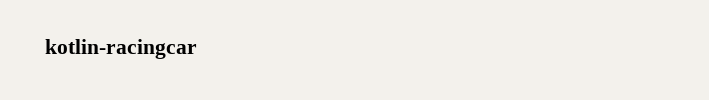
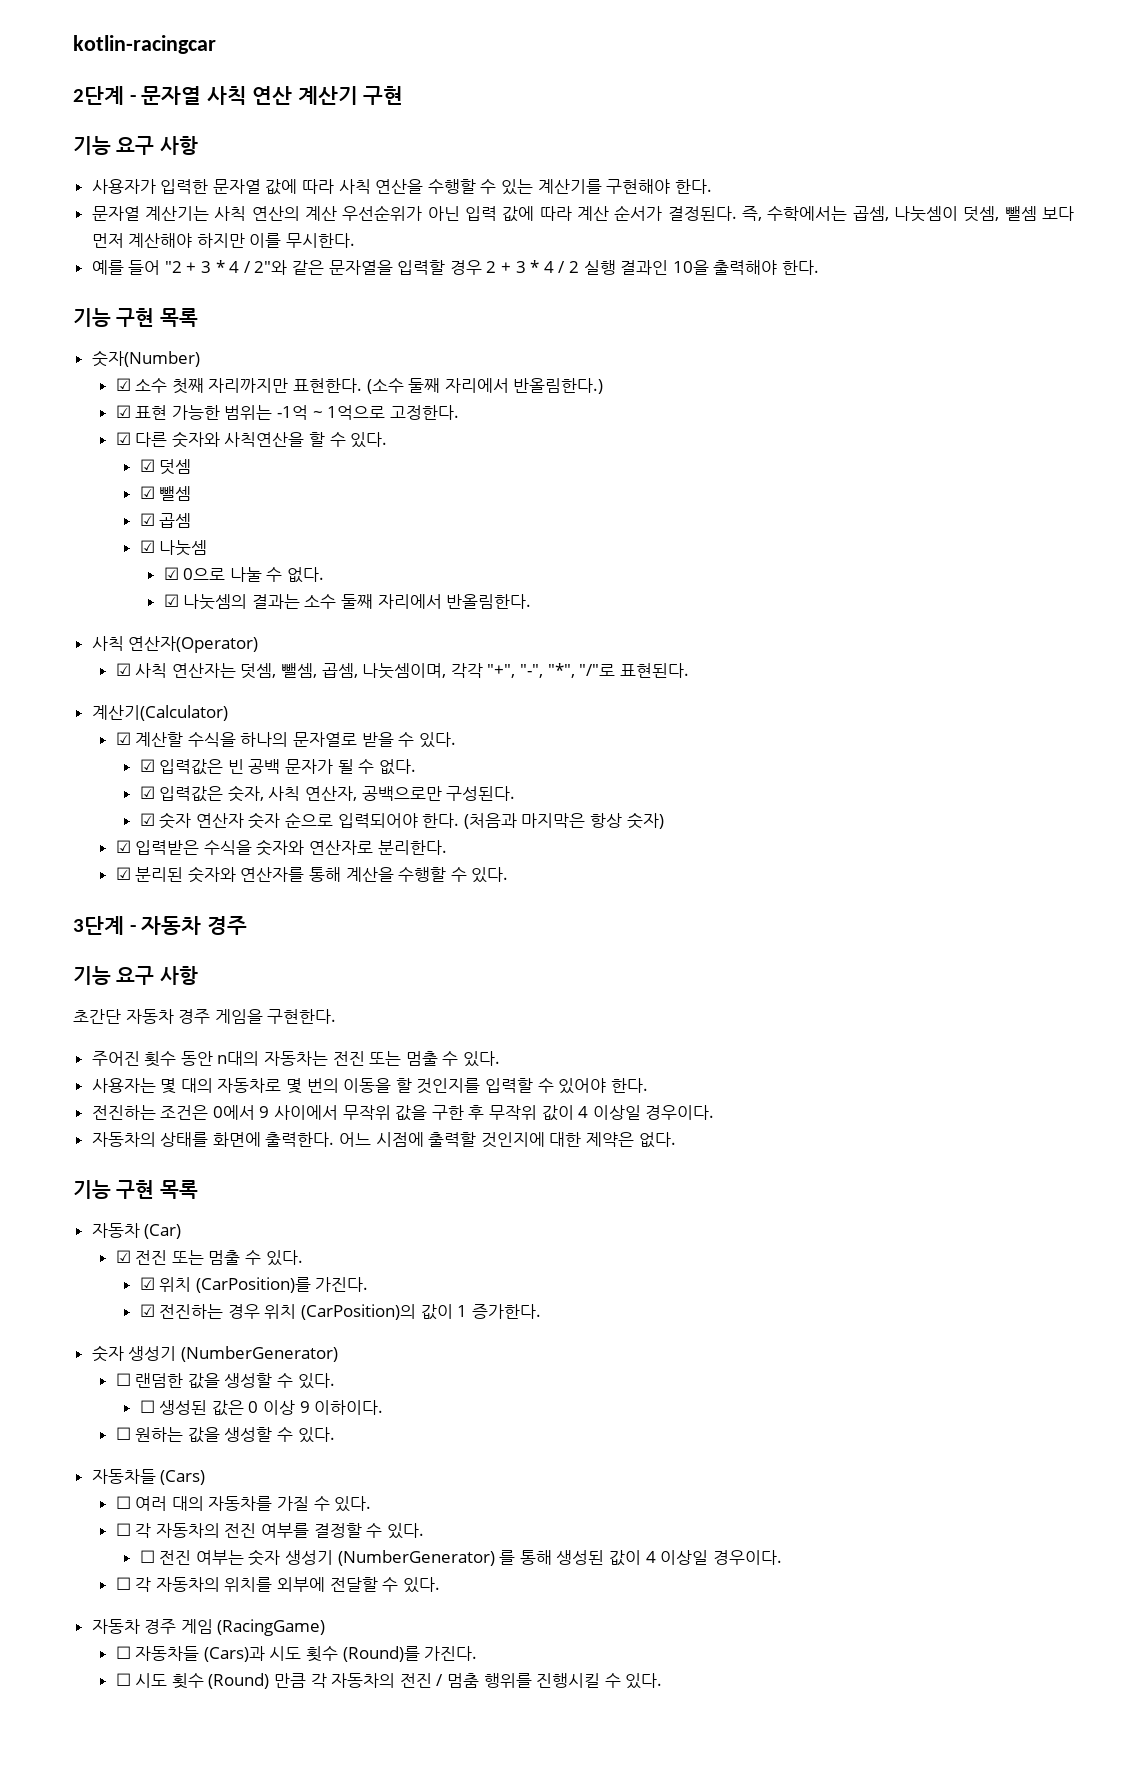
+ 2단계 - 문자열 사칙 연산 계산기 구현
+ 기능 요구 사항
+ 사용자가 입력한 문자열 값에 따라 사칙 연산을 수행할 수 있는 계산기를 구현해야 한다.
+ 문자열 계산기는 사칙 연산의 계산 우선순위가 아닌 입력 값에 따라 계산 순서가 결정된다. 즉, 수학에서는 곱셈, 나눗셈이 덧셈, 뺄셈 보다 먼저 계산해야 하지만 이를 무시한다.
+ 예를 들어 "2 + 3 * 4 / 2"와 같은 문자열을 입력할 경우 2 + 3 * 4 / 2 실행 결과인 10을 출력해야 한다.
+ 기능 구현 목록
+ 숫자(Number)
+ ☑ 소수 첫째 자리까지만 표현한다. (소수 둘째 자리에서 반올림한다.)
+ ☑ 표현 가능한 범위는 -1억 ~ 1억으로 고정한다.
+ ☑ 다른 숫자와 사칙연산을 할 수 있다.
+ ☑ 덧셈
+ ☑ 뺄셈
+ ☑ 곱셈
+ ☑ 나눗셈
+ ☑ 0으로 나눌 수 없다.
+ ☑ 나눗셈의 결과는 소수 둘째 자리에서 반올림한다.
+ 사칙 연산자(Operator)
+ ☑ 사칙 연산자는 덧셈, 뺄셈, 곱셈, 나눗셈이며, 각각 "+", "-", "*", "/"로 표현된다.
+ 계산기(Calculator)
+ ☑ 계산할 수식을 하나의 문자열로 받을 수 있다.
+ ☑ 입력값은 빈 공백 문자가 될 수 없다.
+ ☑ 입력값은 숫자, 사칙 연산자, 공백으로만 구성된다.
+ ☑ 숫자 연산자 숫자 순으로 입력되어야 한다. (처음과 마지막은 항상 숫자)
+ ☑ 입력받은 수식을 숫자와 연산자로 분리한다.
+ ☑ 분리된 숫자와 연산자를 통해 계산을 수행할 수 있다.
+ 3단계 - 자동차 경주
+ 기능 요구 사항
+ 초간단 자동차 경주 게임을 구현한다.
+ 주어진 횟수 동안 n대의 자동차는 전진 또는 멈출 수 있다.
+ 사용자는 몇 대의 자동차로 몇 번의 이동을 할 것인지를 입력할 수 있어야 한다.
+ 전진하는 조건은 0에서 9 사이에서 무작위 값을 구한 후 무작위 값이 4 이상일 경우이다.
+ 자동차의 상태를 화면에 출력한다. 어느 시점에 출력할 것인지에 대한 제약은 없다.
+ 기능 구현 목록
+ 자동차 (Car)
+ ☑ 전진 또는 멈출 수 있다.
+ ☑ 위치 (CarPosition)를 가진다.
+ ☑ 전진하는 경우 위치 (CarPosition)의 값이 1 증가한다.
+ 숫자 생성기 (NumberGenerator)
+ ☐ 랜덤한 값을 생성할 수 있다.
+ ☐ 생성된 값은 0 이상 9 이하이다.
+ ☐ 원하는 값을 생성할 수 있다.
+ 자동차들 (Cars)
+ ☐ 여러 대의 자동차를 가질 수 있다.
+ ☐ 각 자동차의 전진 여부를 결정할 수 있다.
+ ☐ 전진 여부는 숫자 생성기 (NumberGenerator) 를 통해 생성된 값이 4 이상일 경우이다.
+ ☐ 각 자동차의 위치를 외부에 전달할 수 있다.
+ 자동차 경주 게임 (RacingGame)
+ ☐ 자동차들 (Cars)과 시도 횟수 (Round)를 가진다.
+ ☐ 시도 횟수 (Round) 만큼 각 자동차의 전진 / 멈춤 행위를 진행시킬 수 있다.

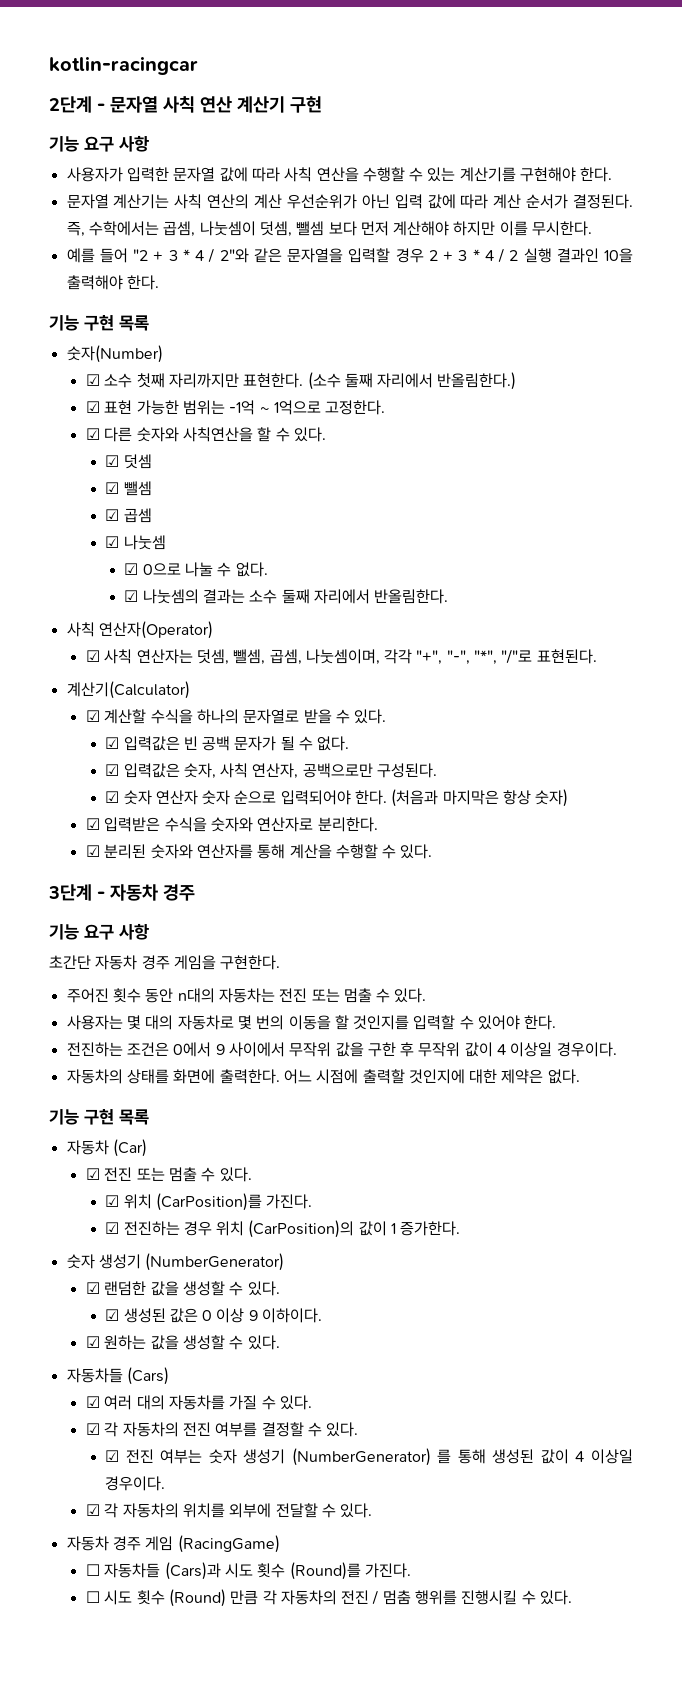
- ☐ 랜덤한 값을 생성할 수 있다.
+ ☑ 랜덤한 값을 생성할 수 있다.
- ☐ 생성된 값은 0 이상 9 이하이다.
+ ☑ 생성된 값은 0 이상 9 이하이다.
- ☐ 원하는 값을 생성할 수 있다.
+ ☑ 원하는 값을 생성할 수 있다.
- ☐ 여러 대의 자동차를 가질 수 있다.
+ ☑ 여러 대의 자동차를 가질 수 있다.
- ☐ 각 자동차의 전진 여부를 결정할 수 있다.
+ ☑ 각 자동차의 전진 여부를 결정할 수 있다.
- ☐ 전진 여부는 숫자 생성기 (NumberGenerator) 를 통해 생성된 값이 4 이상일 경우이다.
+ ☑ 전진 여부는 숫자 생성기 (NumberGenerator) 를 통해 생성된 값이 4 이상일 경우이다.
- ☐ 각 자동차의 위치를 외부에 전달할 수 있다.
+ ☑ 각 자동차의 위치를 외부에 전달할 수 있다.

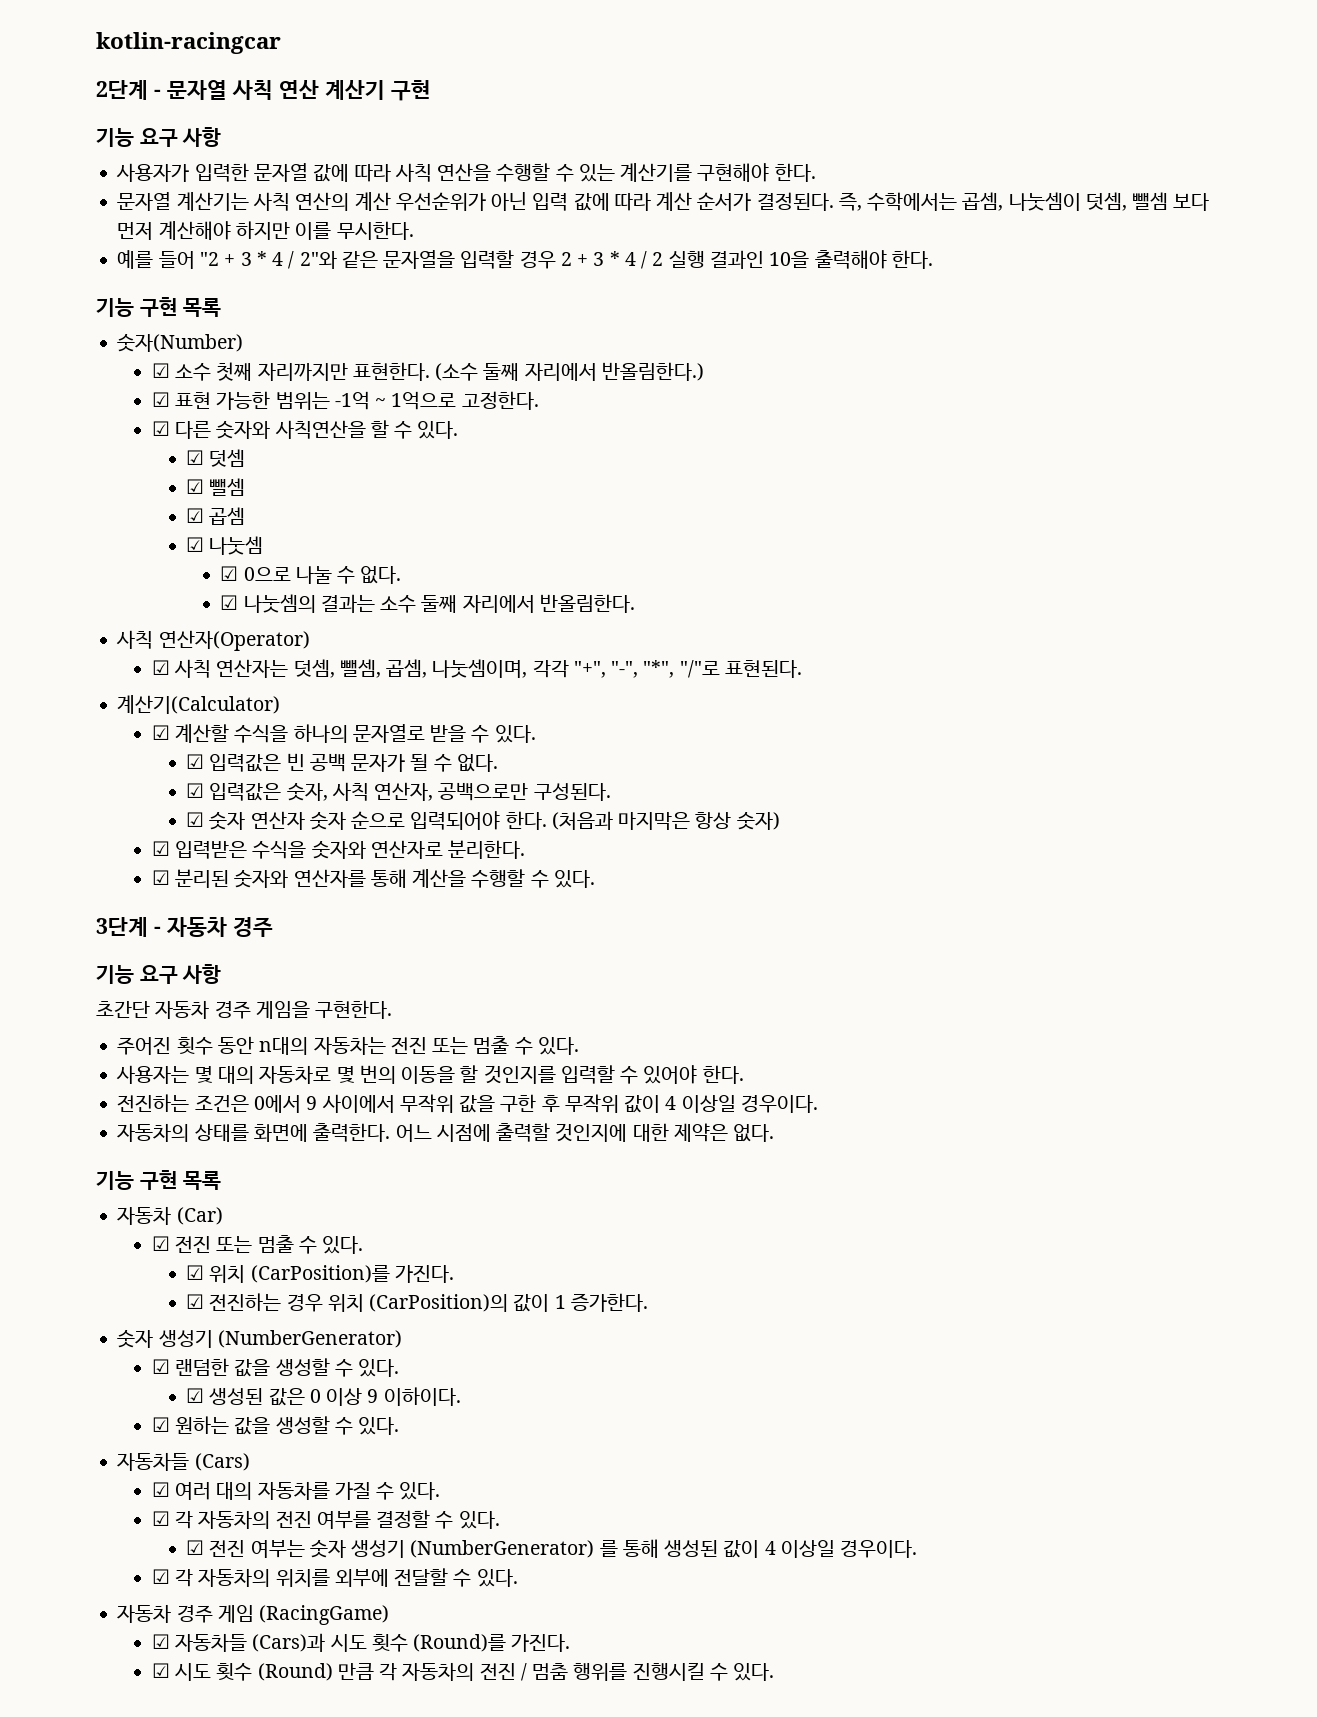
- ☐ 자동차들 (Cars)과 시도 횟수 (Round)를 가진다.
+ ☑ 자동차들 (Cars)과 시도 횟수 (Round)를 가진다.
- ☐ 시도 횟수 (Round) 만큼 각 자동차의 전진 / 멈춤 행위를 진행시킬 수 있다.
+ ☑ 시도 횟수 (Round) 만큼 각 자동차의 전진 / 멈춤 행위를 진행시킬 수 있다.

